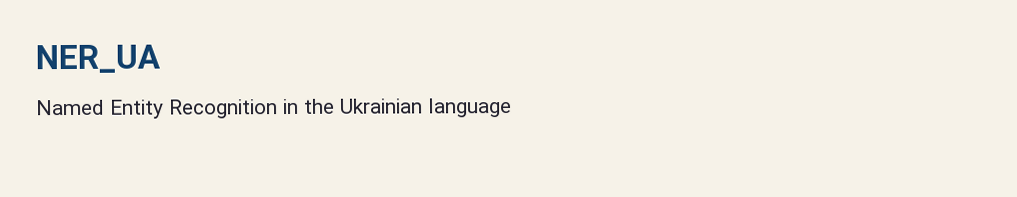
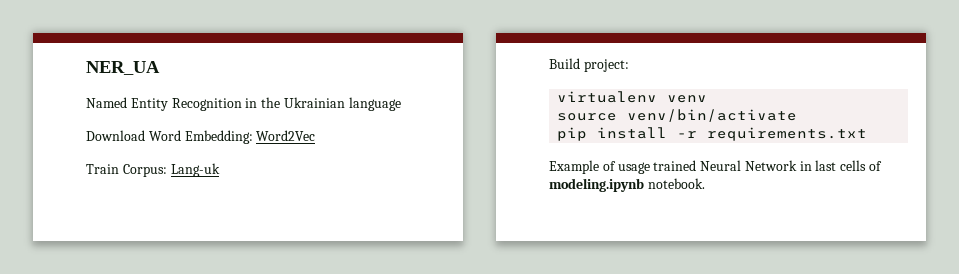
+ Download Word Embedding: Word2Vec
+ Train Corpus: Lang-uk
+ Build project:
+ virtualenv venv
+ source venv/bin/activate
+ pip install -r requirements.txt
+ Example of usage trained Neural Network in last cells of modeling.ipynb notebook.

